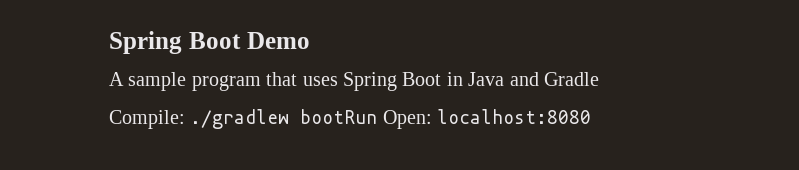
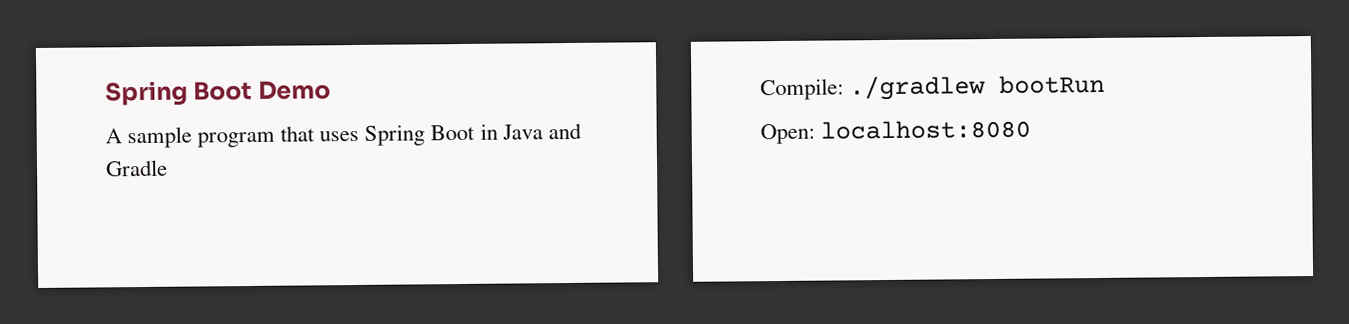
- Compile: ./gradlew bootRun Open: localhost:8080
+ Compile: ./gradlew bootRun
+ Open: localhost:8080

